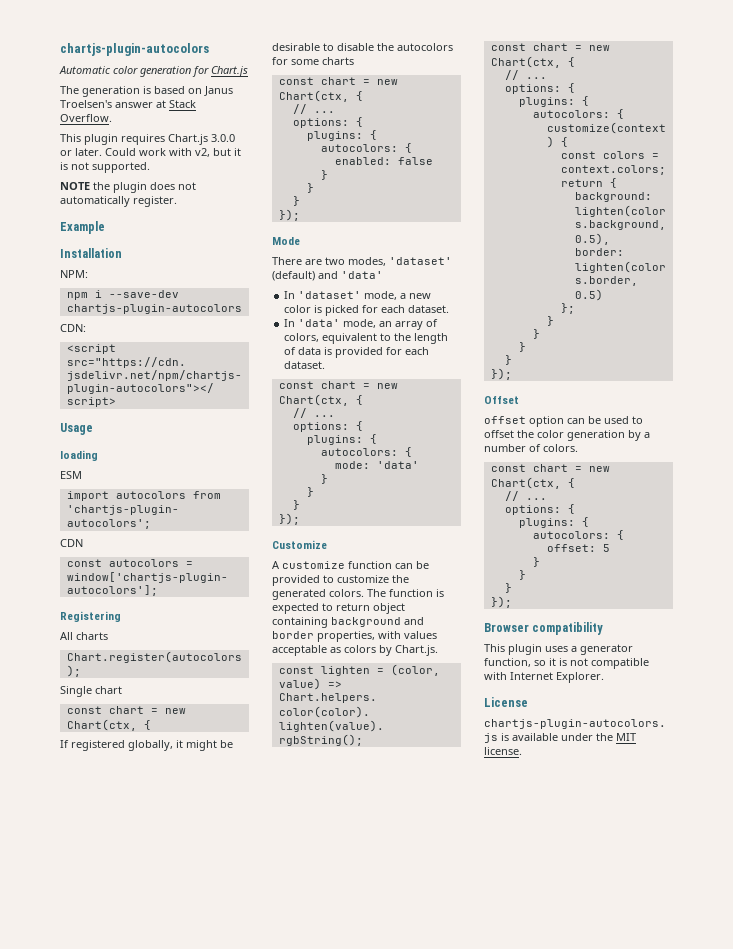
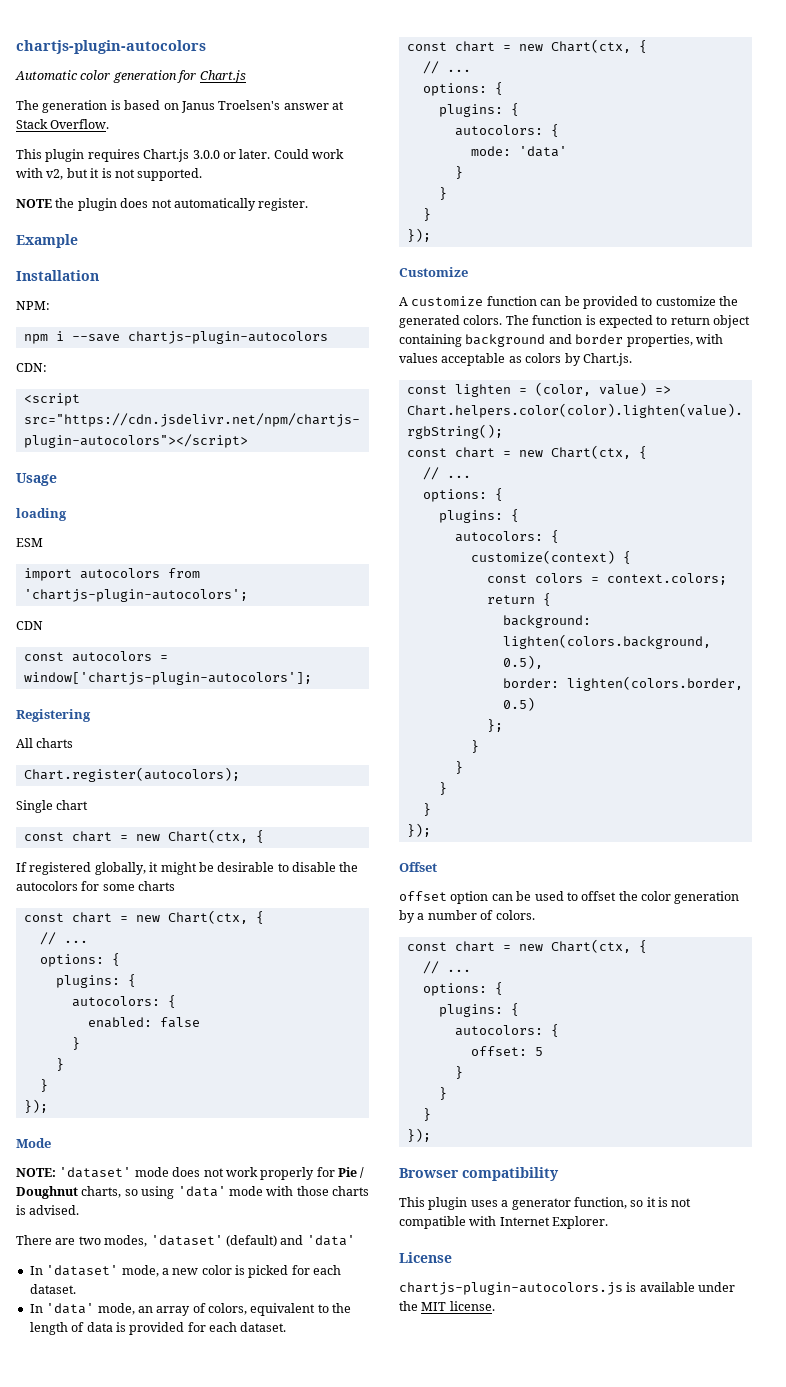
- npm i --save-dev chartjs-plugin-autocolors
+ npm i --save chartjs-plugin-autocolors
+ NOTE: 'dataset' mode does not work properly for Pie / Doughnut charts, so using 'data' mode with those charts is advised.

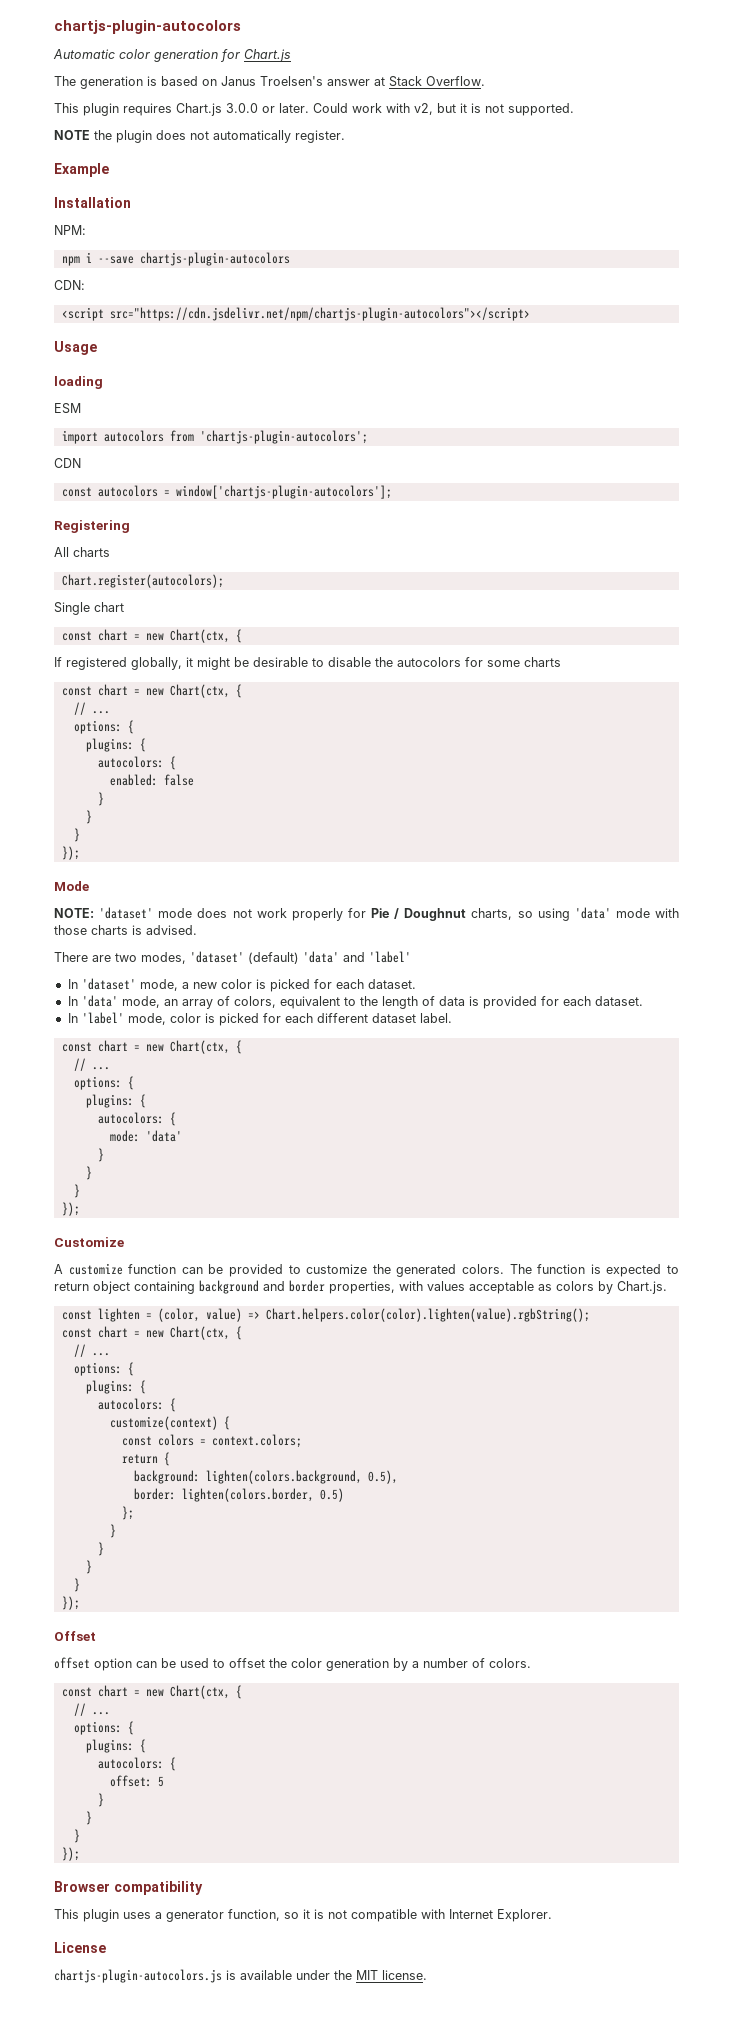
- There are two modes, 'dataset' (default) and 'data'
+ There are two modes, 'dataset' (default) 'data' and 'label'
+ In 'label' mode, color is picked for each different dataset label.

